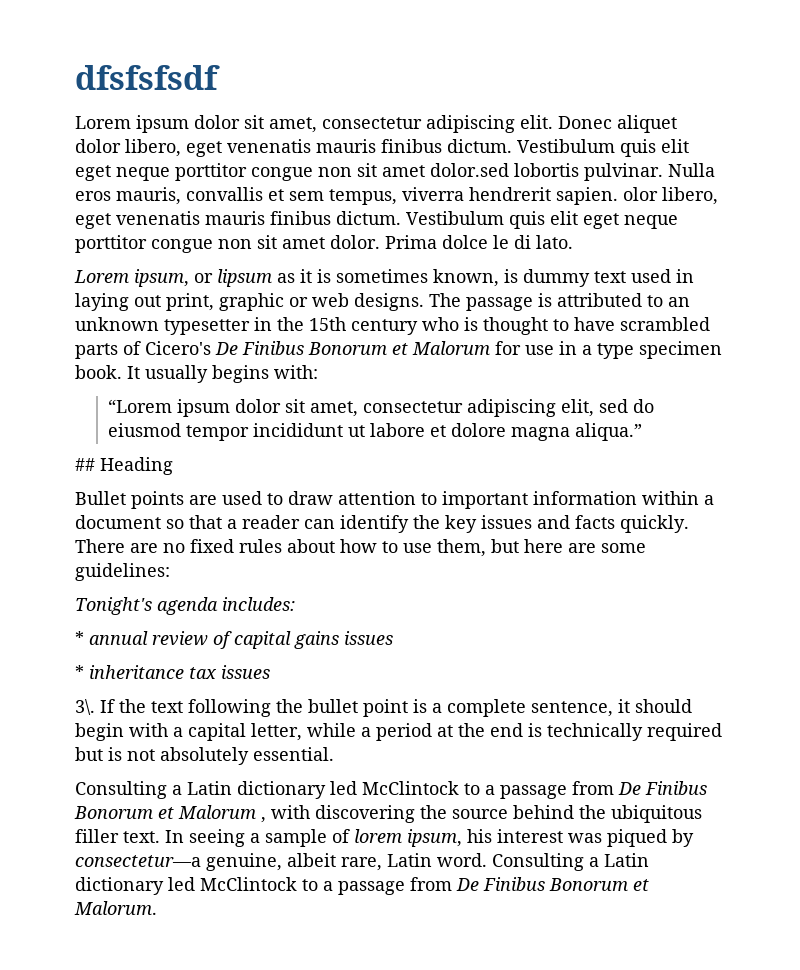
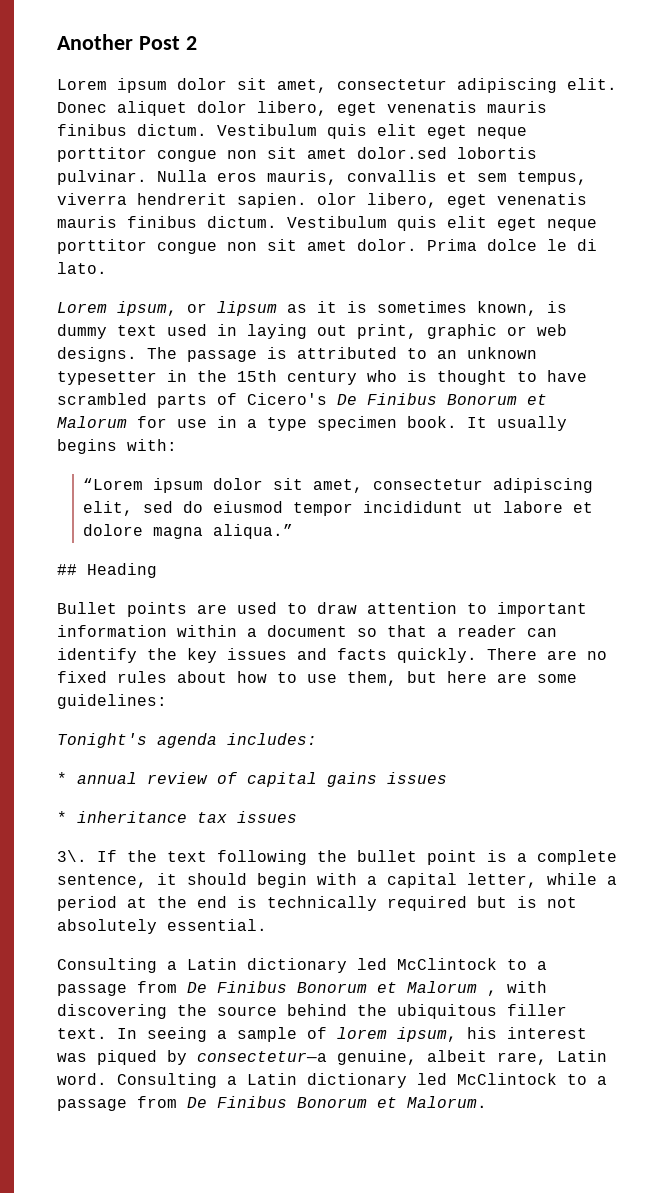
- dfsfsfsdf
+ Another Post 2

